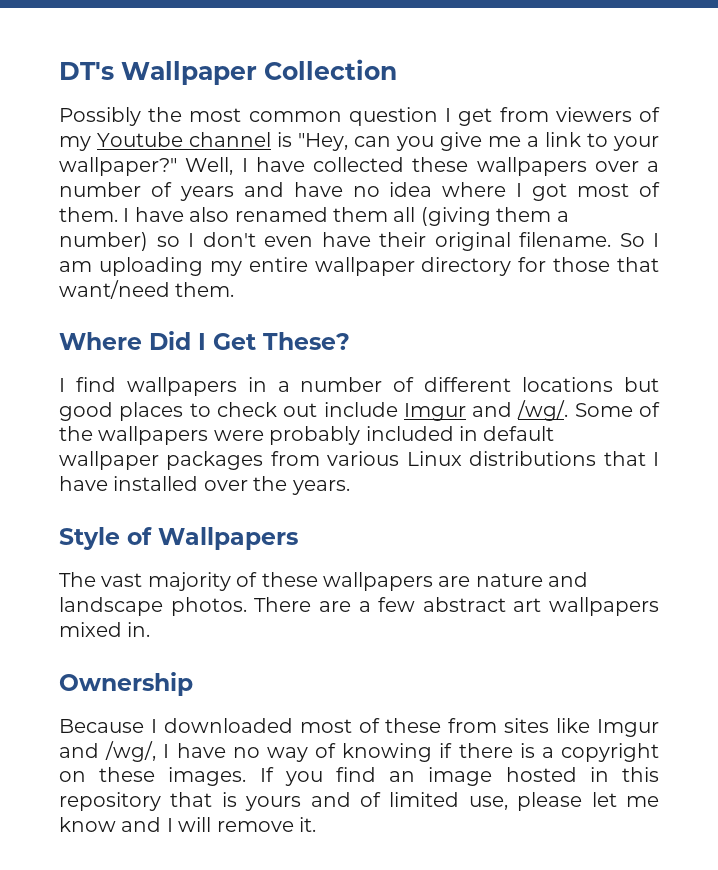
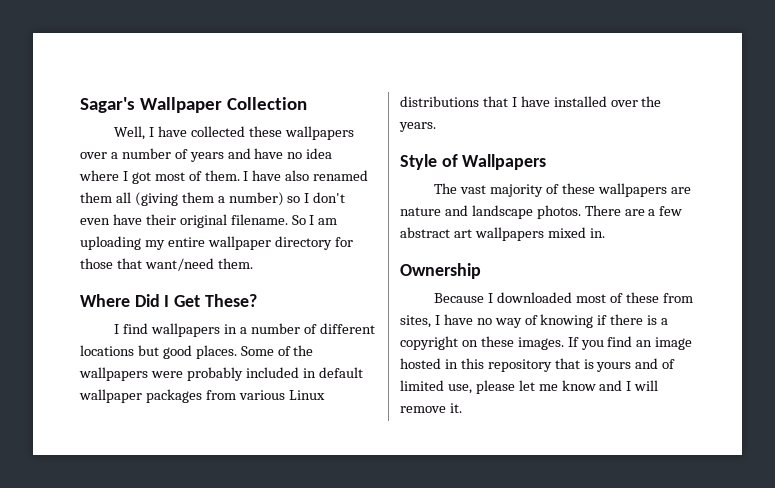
- DT's Wallpaper Collection
+ Sagar's Wallpaper Collection
- Possibly the most common question I get from viewers of my Youtube channel is "Hey, can you give me a link to your wallpaper?"
- I find wallpapers in a number of different locations but good places to check out include Imgur and /wg/.
+ I find wallpapers in a number of different locations but good places.
- Because I downloaded most of these from sites like Imgur and /wg/, I have no way of knowing if there is a copyright on these images.
+ Because I downloaded most of these from sites, I have no way of knowing if there is a copyright on these images.

